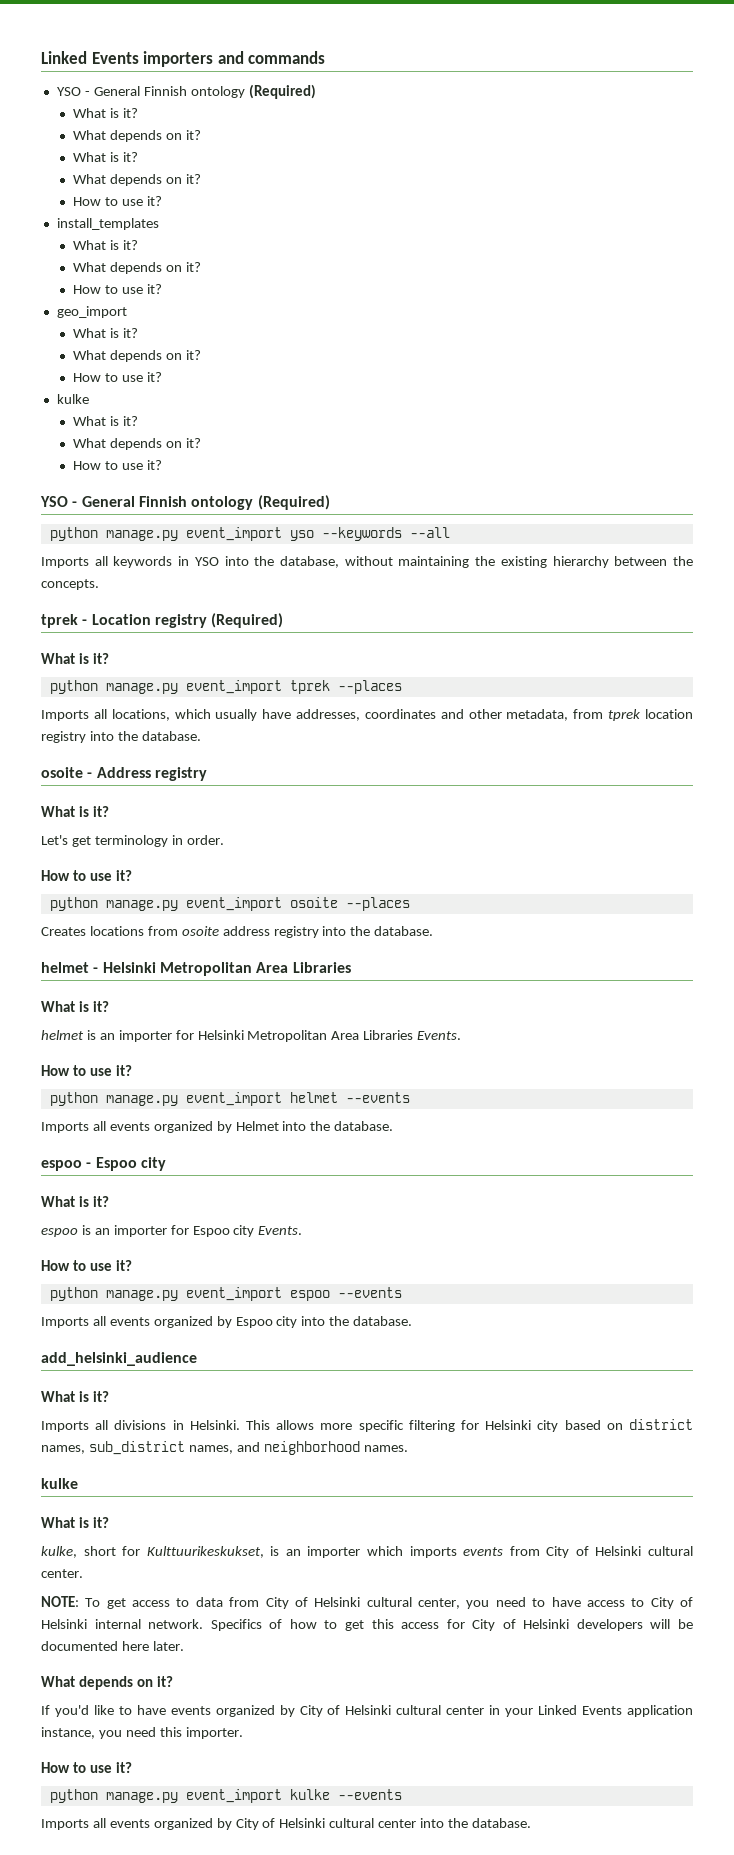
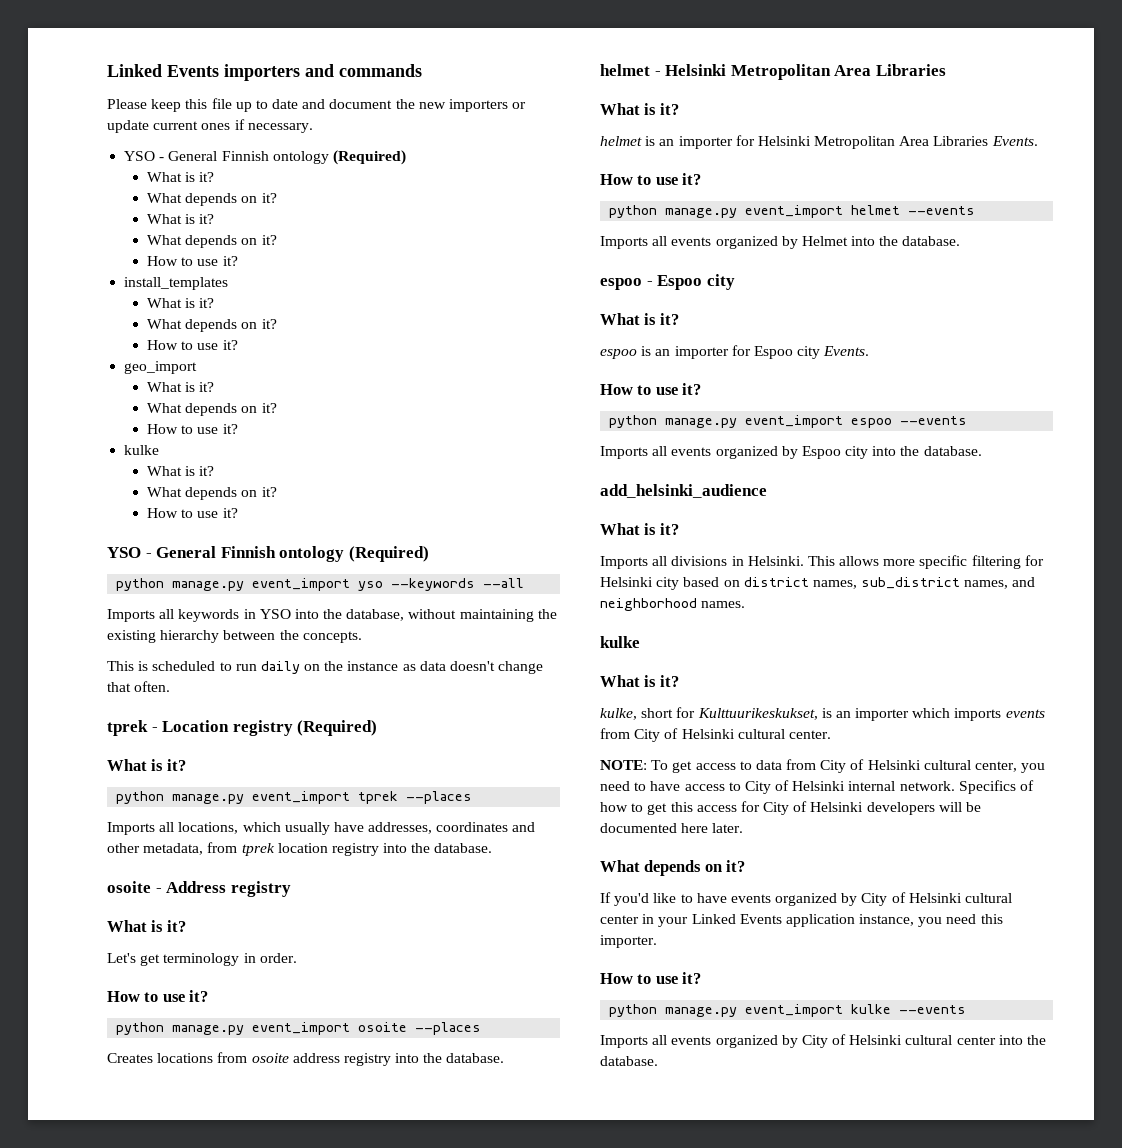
+ Please keep this file up to date and document the new importers or update current ones if necessary.
+ This is scheduled to run daily on the instance as data doesn't change that often.

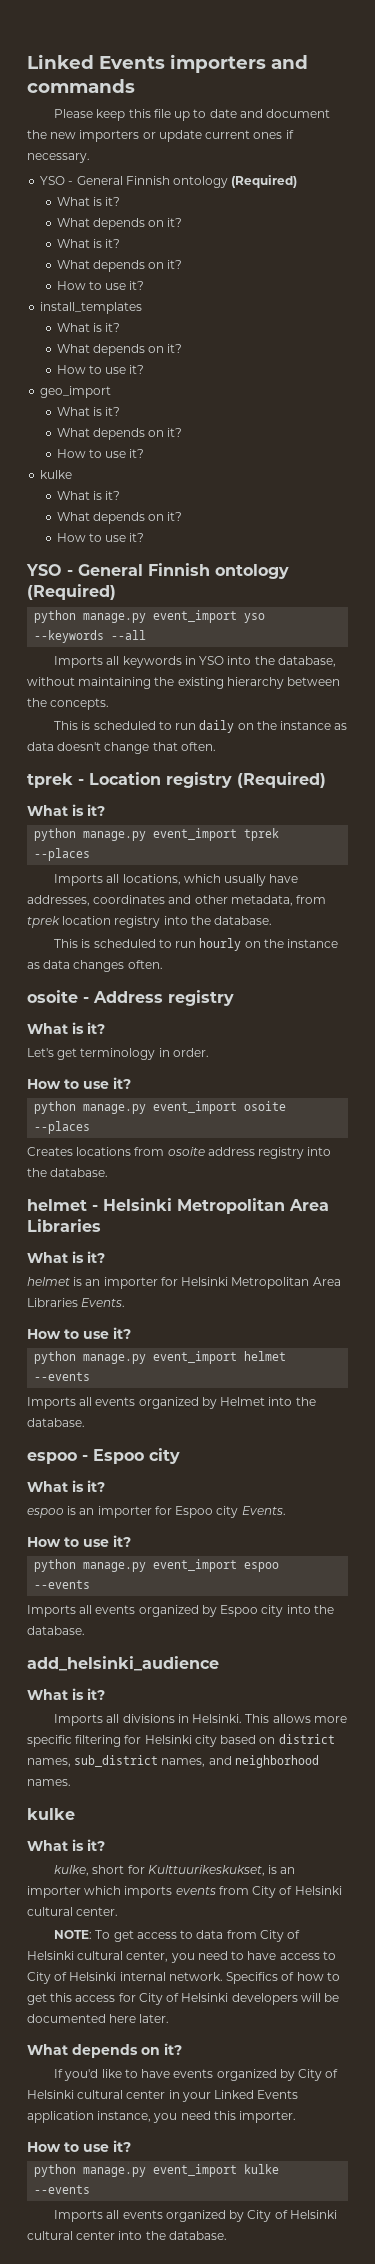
+ This is scheduled to run hourly on the instance as data changes often.

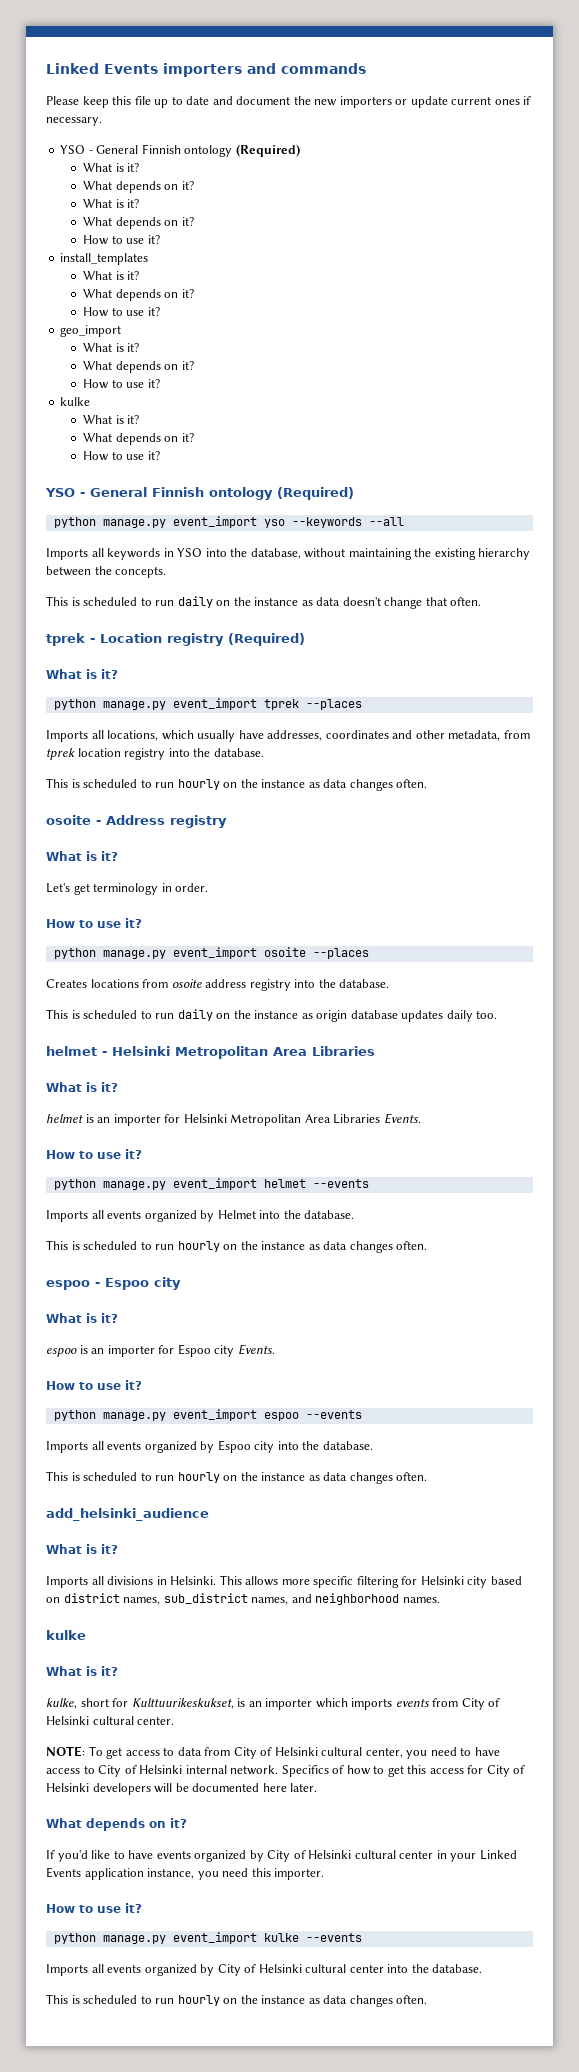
+ This is scheduled to run daily on the instance as origin database updates daily too.
  Imports all events organized by Helmet into the database.
+ This is scheduled to run hourly on the instance as data changes often.
  Imports all events organized by Espoo city into the database.
+ This is scheduled to run hourly on the instance as data changes often.
  Imports all events organized by City of Helsinki cultural center into the database.
+ This is scheduled to run hourly on the instance as data changes often.

